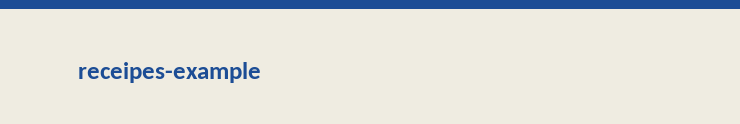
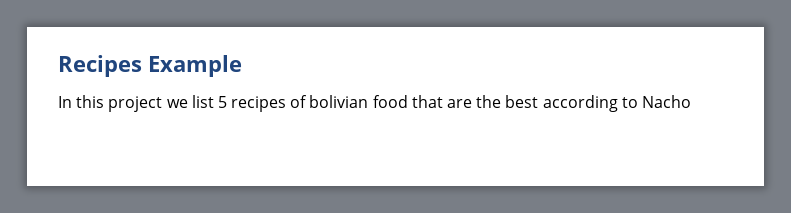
- receipes-example
+ Recipes Example
+ In this project we list 5 recipes of bolivian food that are the best according to Nacho

